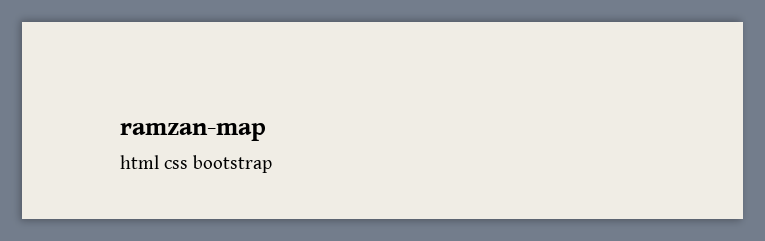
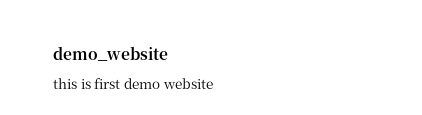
- ramzan-map
- html css bootstrap
+ demo_website
+ this is first demo website

